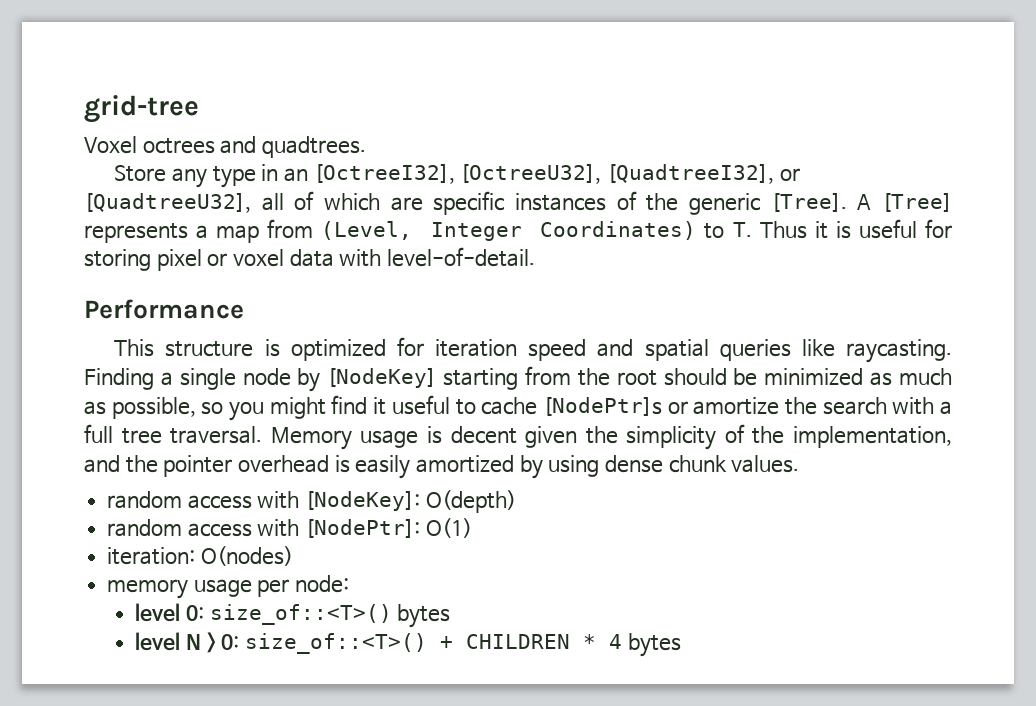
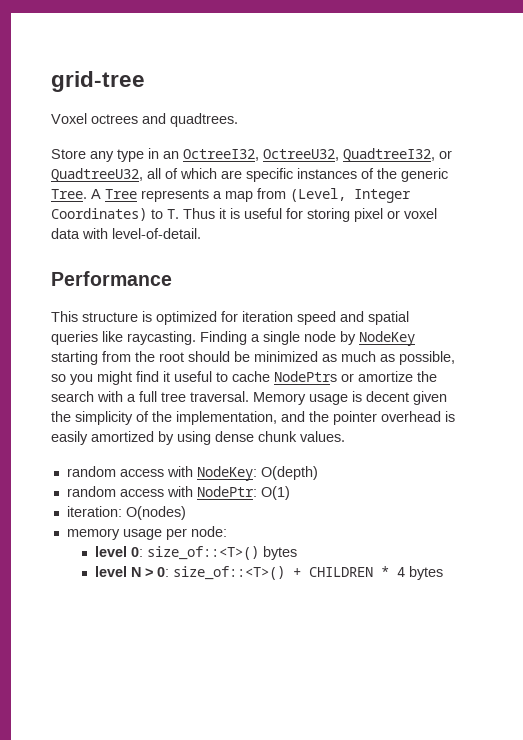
- Store any type in an [OctreeI32], [OctreeU32], [QuadtreeI32], or [QuadtreeU32], all of which are specific instances of the generic [Tree]. A [Tree] represents a map from (Level, Integer Coordinates) to T. Thus it is useful for storing pixel or voxel data with level-of-detail.
+ Store any type in an OctreeI32, OctreeU32, QuadtreeI32, or QuadtreeU32, all of which are specific instances of the generic Tree. A Tree represents a map from (Level, Integer Coordinates) to T. Thus it is useful for storing pixel or voxel data with level-of-detail.
- Finding a single node by [NodeKey] starting from the root should be minimized as much as possible, so you might find it useful to cache [NodePtr]s or amortize the search with a full tree traversal.
+ Finding a single node by NodeKey starting from the root should be minimized as much as possible, so you might find it useful to cache NodePtrs or amortize the search with a full tree traversal.
- random access with [NodeKey]: O(depth)
+ random access with NodeKey: O(depth)
- random access with [NodePtr]: O(1)
+ random access with NodePtr: O(1)

